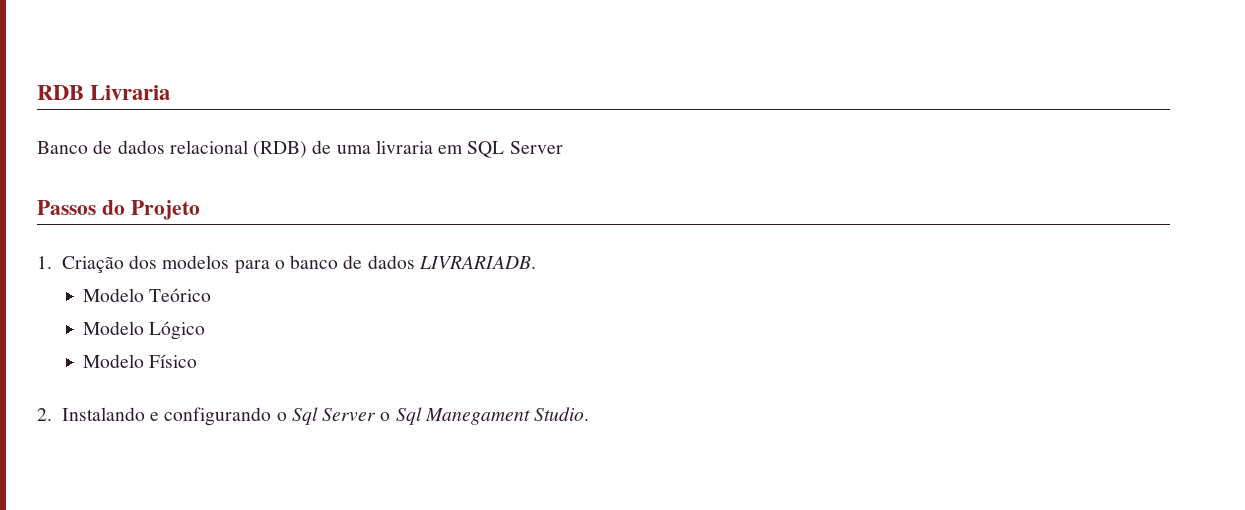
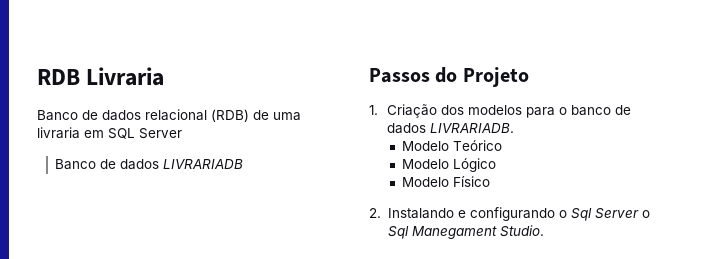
+ Banco de dados LIVRARIADB

